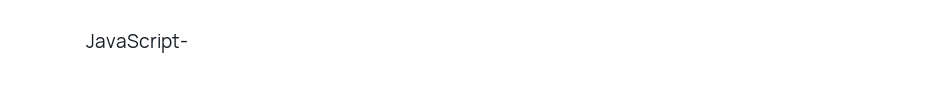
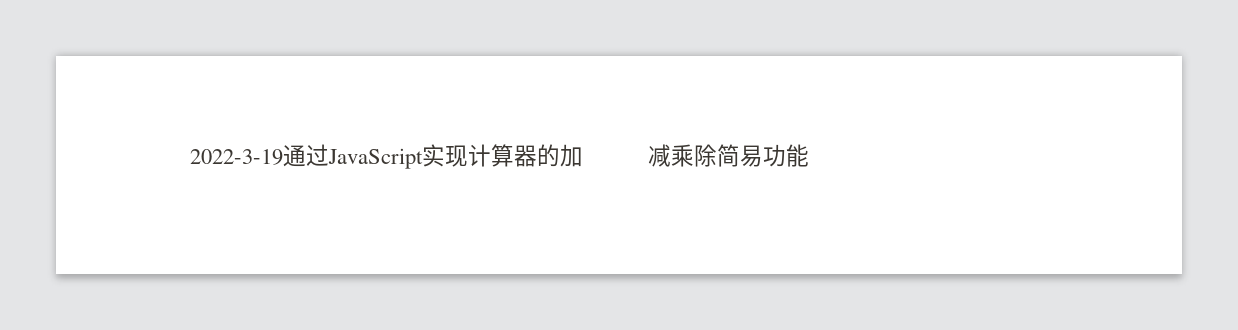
- JavaScript-
+ 2022-3-19通过JavaScript实现计算器的加减乘除简易功能

